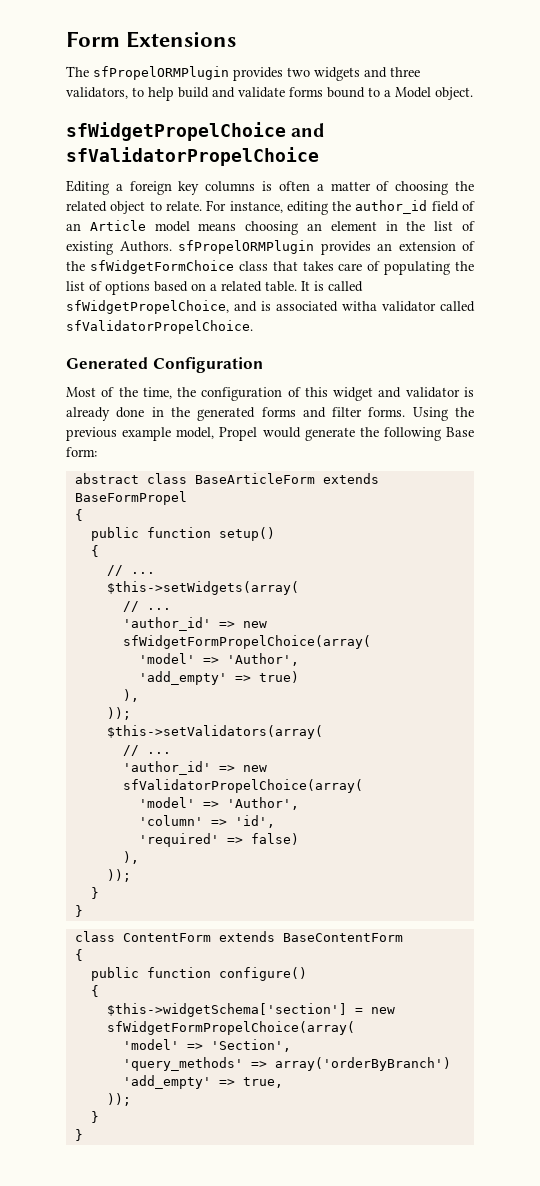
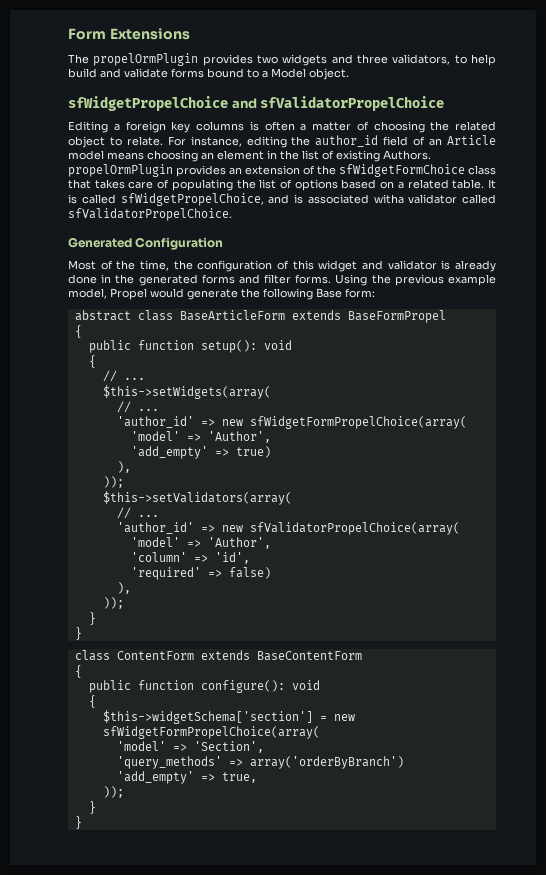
- The sfPropelORMPlugin provides two widgets and three validators, to help build and validate forms bound to a Model object.
+ The propelOrmPlugin provides two widgets and three validators, to help build and validate forms bound to a Model object.
- For instance, editing the author_id field of an Article model means choosing an element in the list of existing Authors. sfPropelORMPlugin provides an extension of the sfWidgetFormChoice class that takes care of populating the list of options based on a related table.
+ For instance, editing the author_id field of an Article model means choosing an element in the list of existing Authors. propelOrmPlugin provides an extension of the sfWidgetFormChoice class that takes care of populating the list of options based on a related table.
- public function setup()
+ public function setup(): void
- public function configure()
+ public function configure(): void

